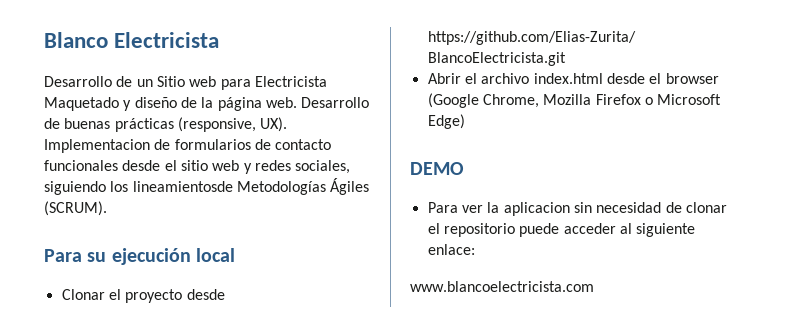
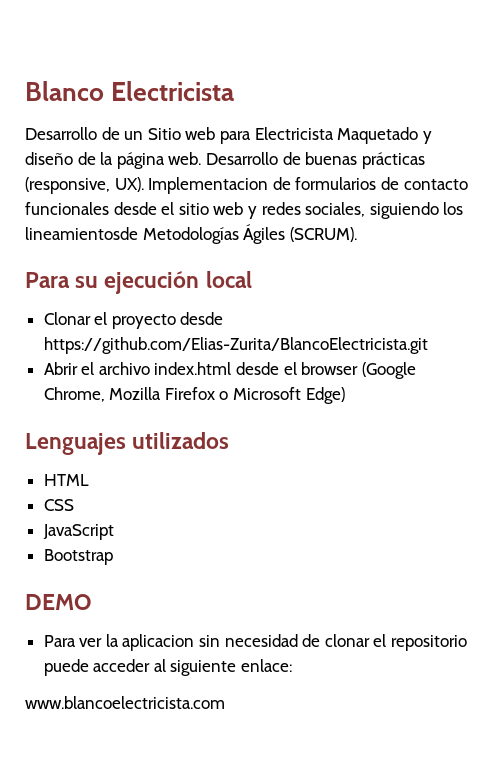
+ Lenguajes utilizados
+ HTML
+ CSS
+ JavaScript
+ Bootstrap

